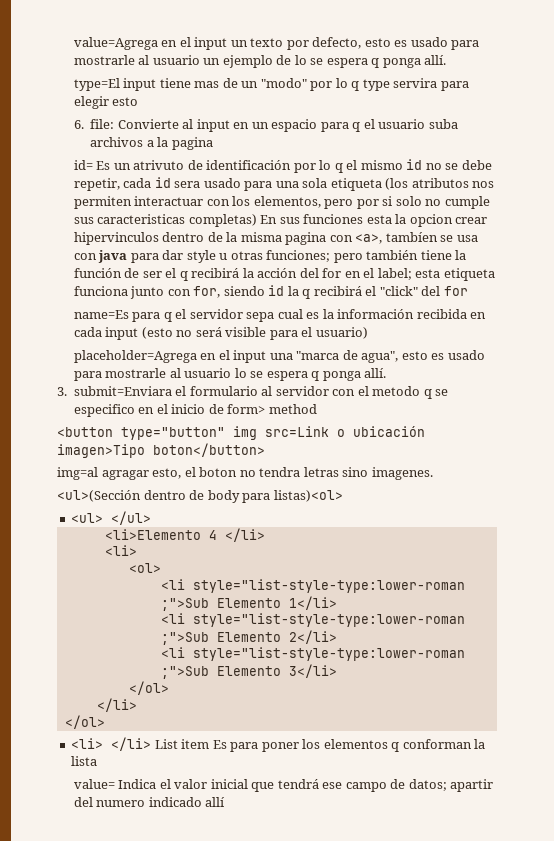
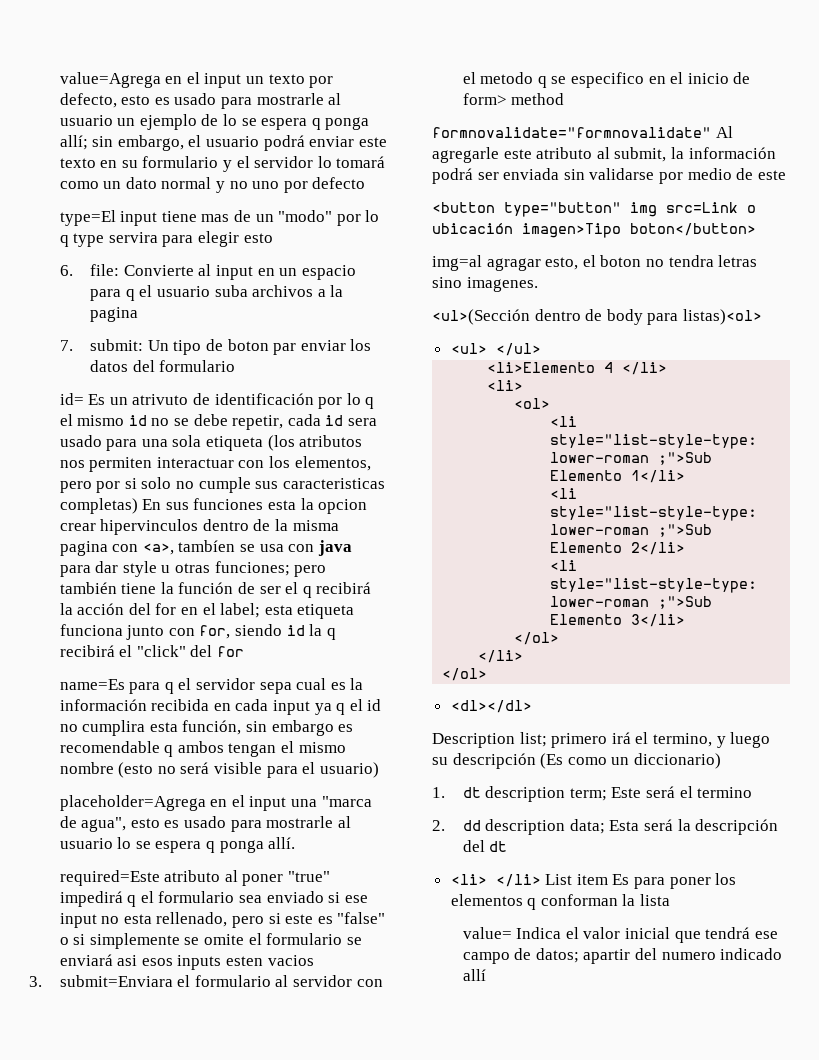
- value=Agrega en el input un texto por defecto, esto es usado para mostrarle al usuario un ejemplo de lo se espera q ponga allí.
+ value=Agrega en el input un texto por defecto, esto es usado para mostrarle al usuario un ejemplo de lo se espera q ponga allí; sin embargo, el usuario podrá enviar este texto en su formulario y el servidor lo tomará como un dato normal y no uno por defecto
+ 7. submit: Un tipo de boton par enviar los datos del formulario
- name=Es para q el servidor sepa cual es la información recibida en cada input (esto no será visible para el usuario)
+ name=Es para q el servidor sepa cual es la información recibida en cada input ya q el id no cumplira esta función, sin embargo es recomendable q ambos tengan el mismo nombre (esto no será visible para el usuario)
+ required=Este atributo al poner "true" impedirá q el formulario sea enviado si ese input no esta rellenado, pero si este es "false" o si simplemente se omite el formulario se enviará asi esos inputs esten vacios
+ formnovalidate="formnovalidate" Al agregarle este atributo al submit, la información podrá ser enviada sin validarse por medio de este
+ <dl></dl>
+ Description list; primero irá el termino, y luego su descripción (Es como un diccionario)
+ 1. dt description term; Este será el termino
+ 2. dd description data; Esta será la descripción del dt

